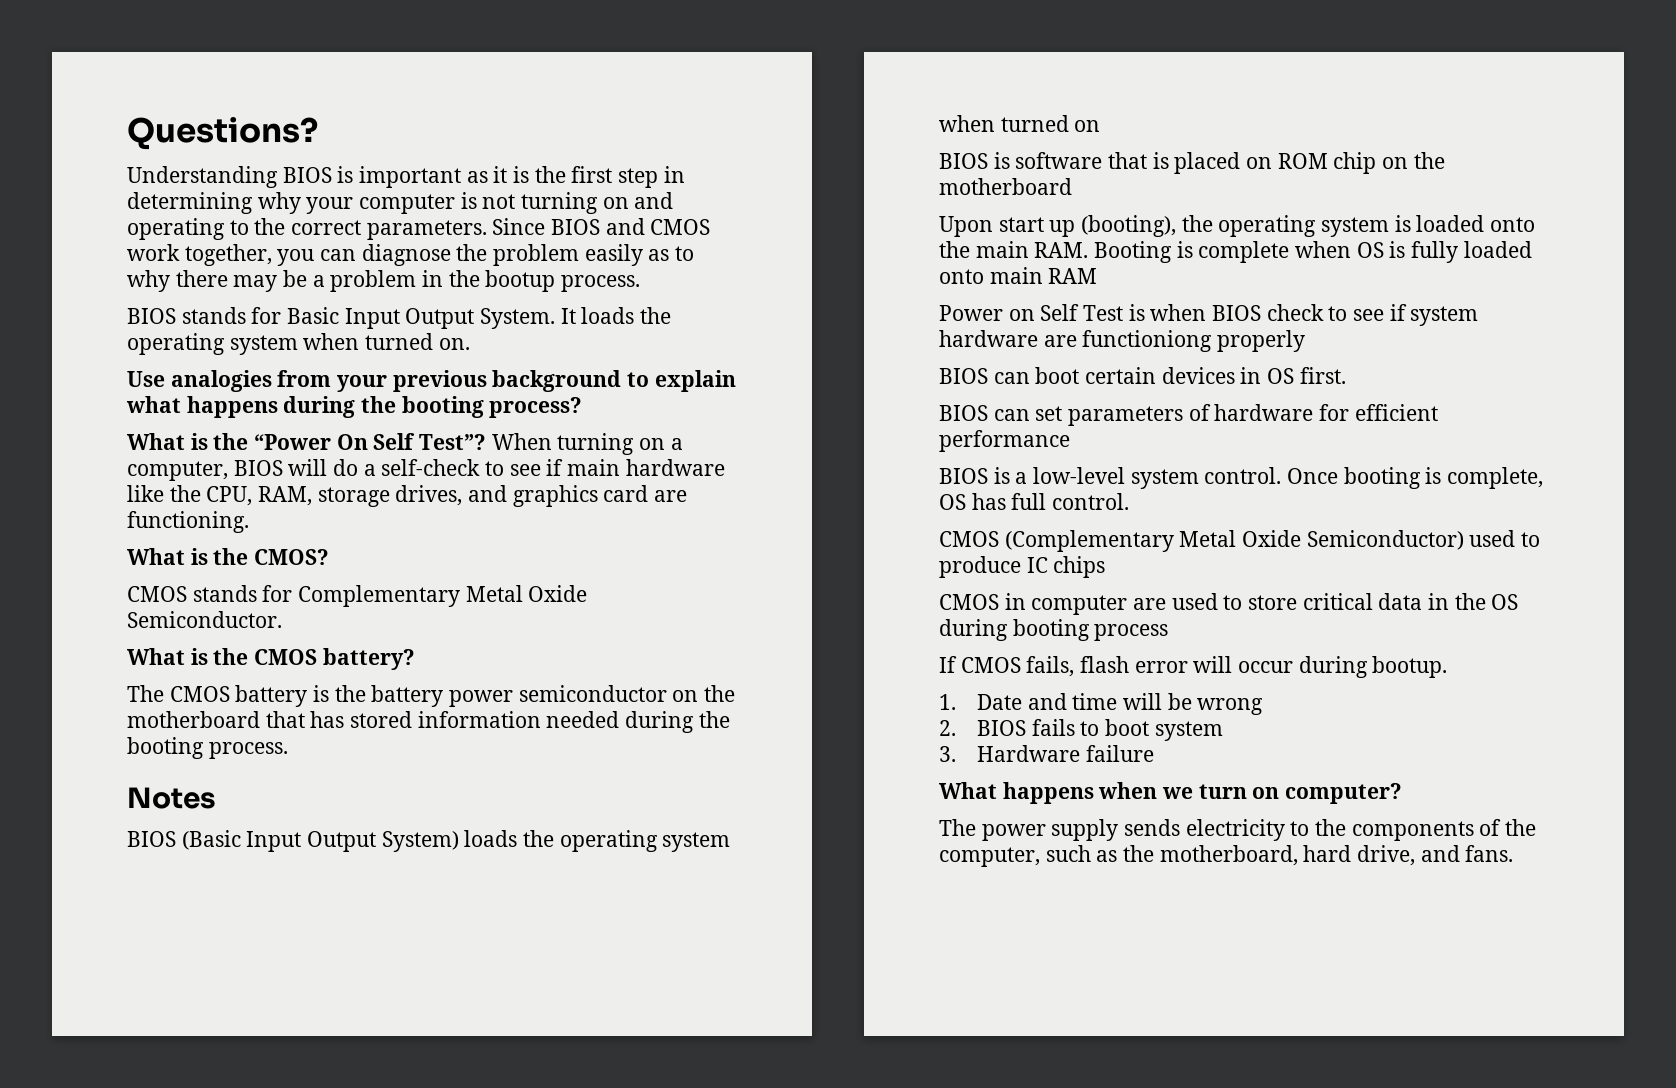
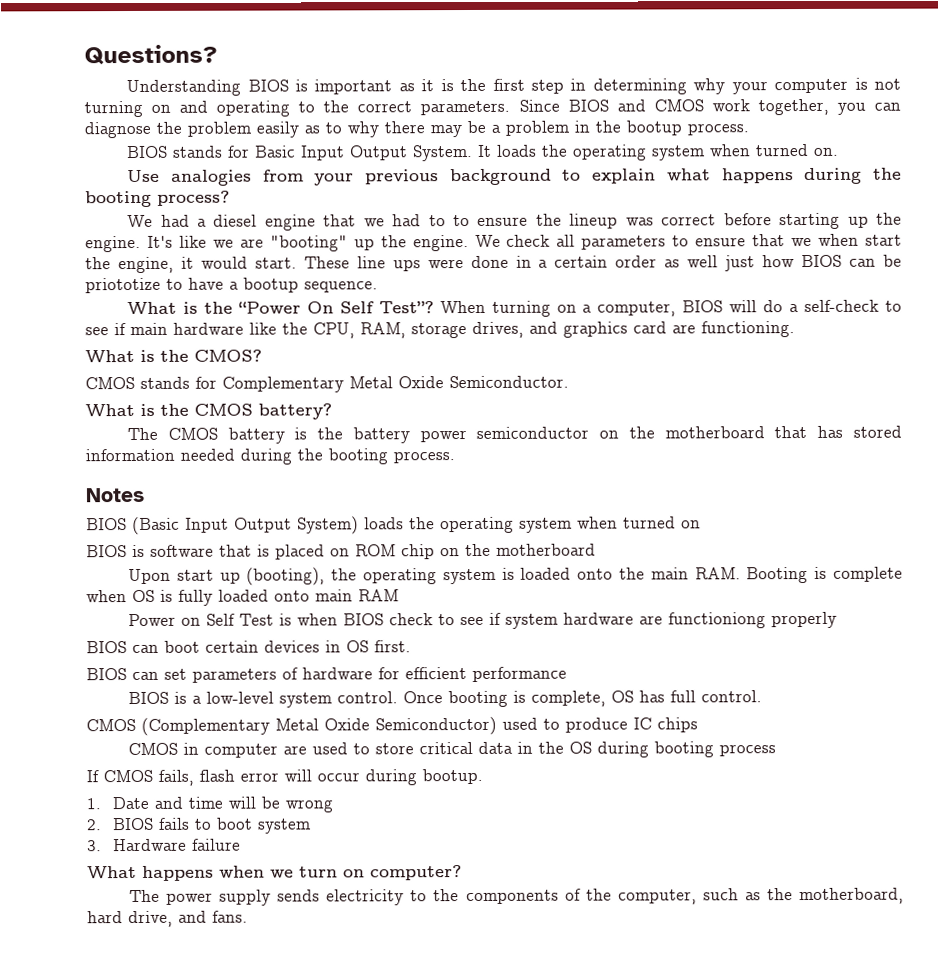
+ We had a diesel engine that we had to to ensure the lineup was correct before starting up the engine. It's like we are "booting" up the engine. We check all parameters to ensure that we when start the engine, it would start. These line ups were done in a certain order as well just how BIOS can be priototize to have a bootup sequence.

